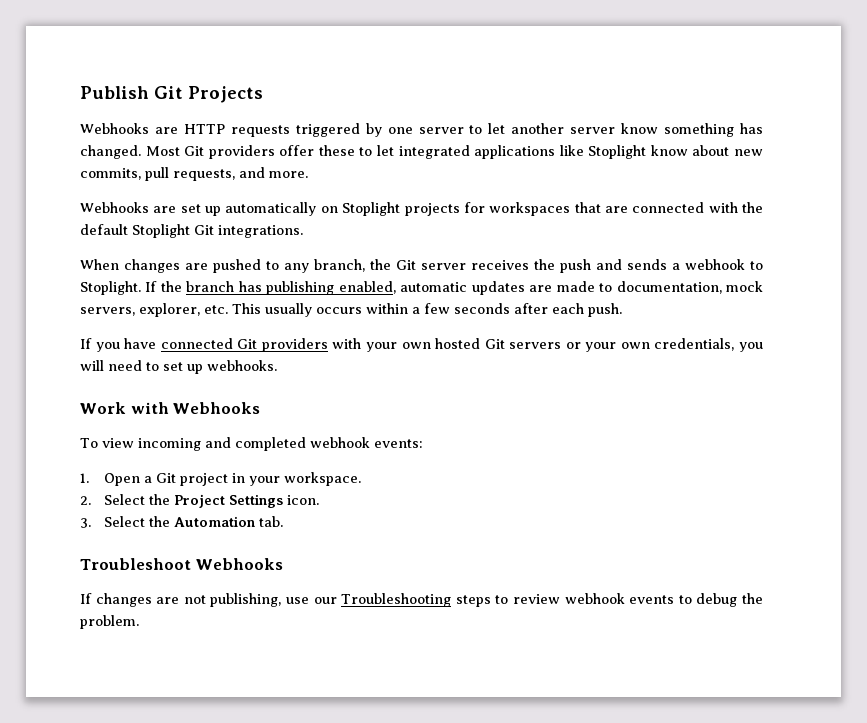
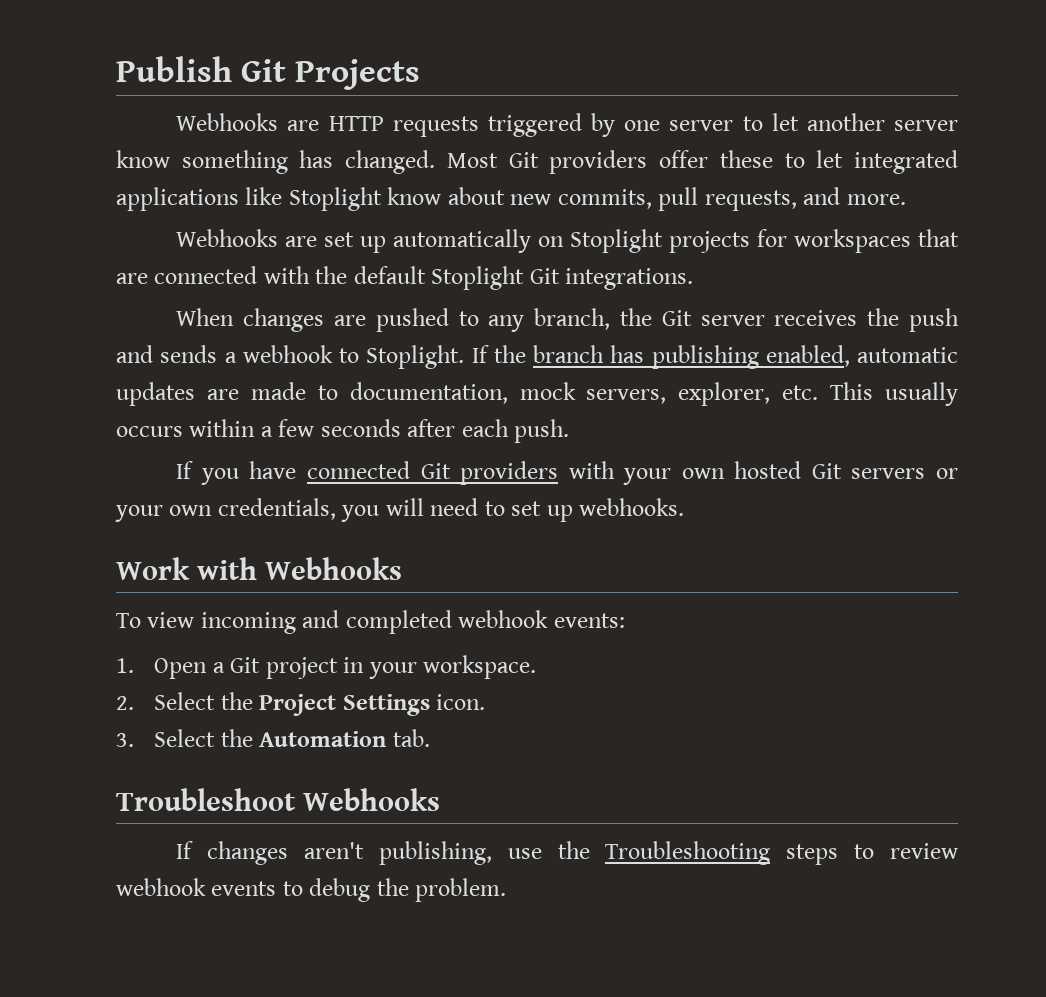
- If changes are not publishing, use our Troubleshooting steps to review webhook events to debug the problem.
+ If changes aren't publishing, use the Troubleshooting steps to review webhook events to debug the problem.

